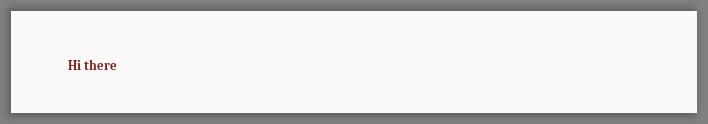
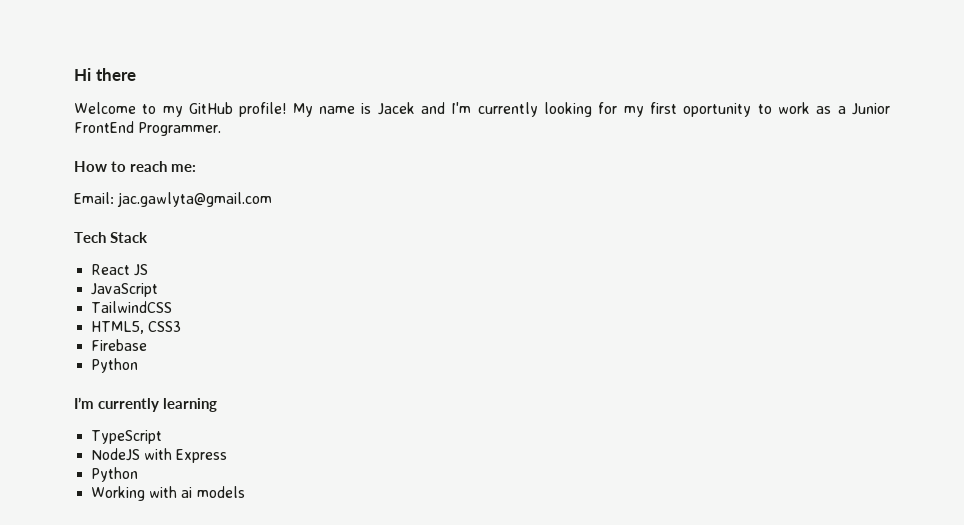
+ Welcome to my GitHub profile! My name is Jacek and I'm currently looking for my first oportunity to work as a Junior FrontEnd Programmer.
+ How to reach me:
+ Email: jac.gawlyta@gmail.com
+ Tech Stack
+ React JS
+ JavaScript
+ TailwindCSS
+ HTML5, CSS3
+ Firebase
+ Python
+ I’m currently learning
+ TypeScript
+ NodeJS with Express
+ Python
+ Working with ai models

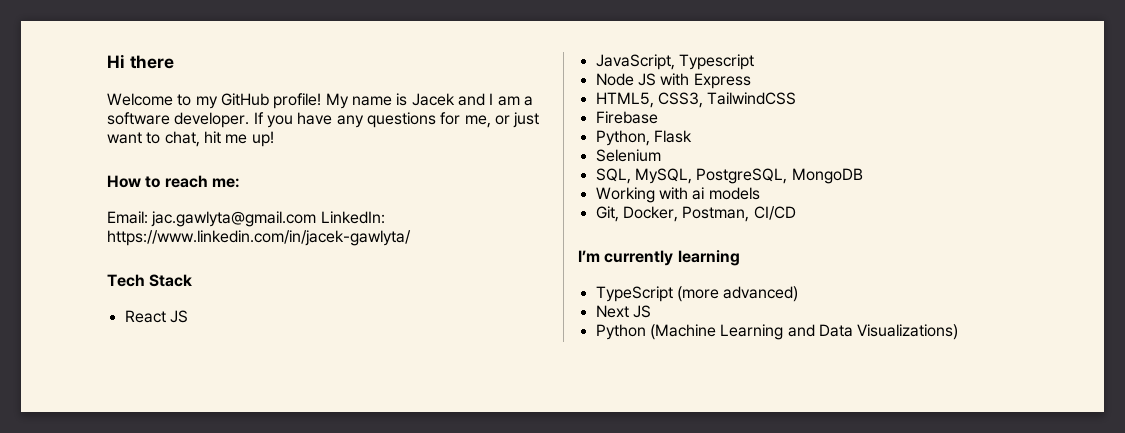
- My name is Jacek and I'm currently looking for my first oportunity to work as a Junior FrontEnd Programmer.
+ My name is Jacek and I am a software developer. If you have any questions for me, or just want to chat, hit me up!
- Email: jac.gawlyta@gmail.com
+ Email: jac.gawlyta@gmail.com LinkedIn: https://www.linkedin.com/in/jacek-gawlyta/
- JavaScript
- TailwindCSS
+ JavaScript, Typescript
+ Node JS with Express
- HTML5, CSS3
+ HTML5, CSS3, TailwindCSS
  Firebase
- Python
+ Python, Flask
+ Selenium
+ SQL, MySQL, PostgreSQL, MongoDB
+ Working with ai models
+ Git, Docker, Postman, CI/CD
  I’m currently learning
- TypeScript
- NodeJS with Express
- Python
- Working with ai models
+ TypeScript (more advanced)
+ Next JS
+ Python (Machine Learning and Data Visualizations)

